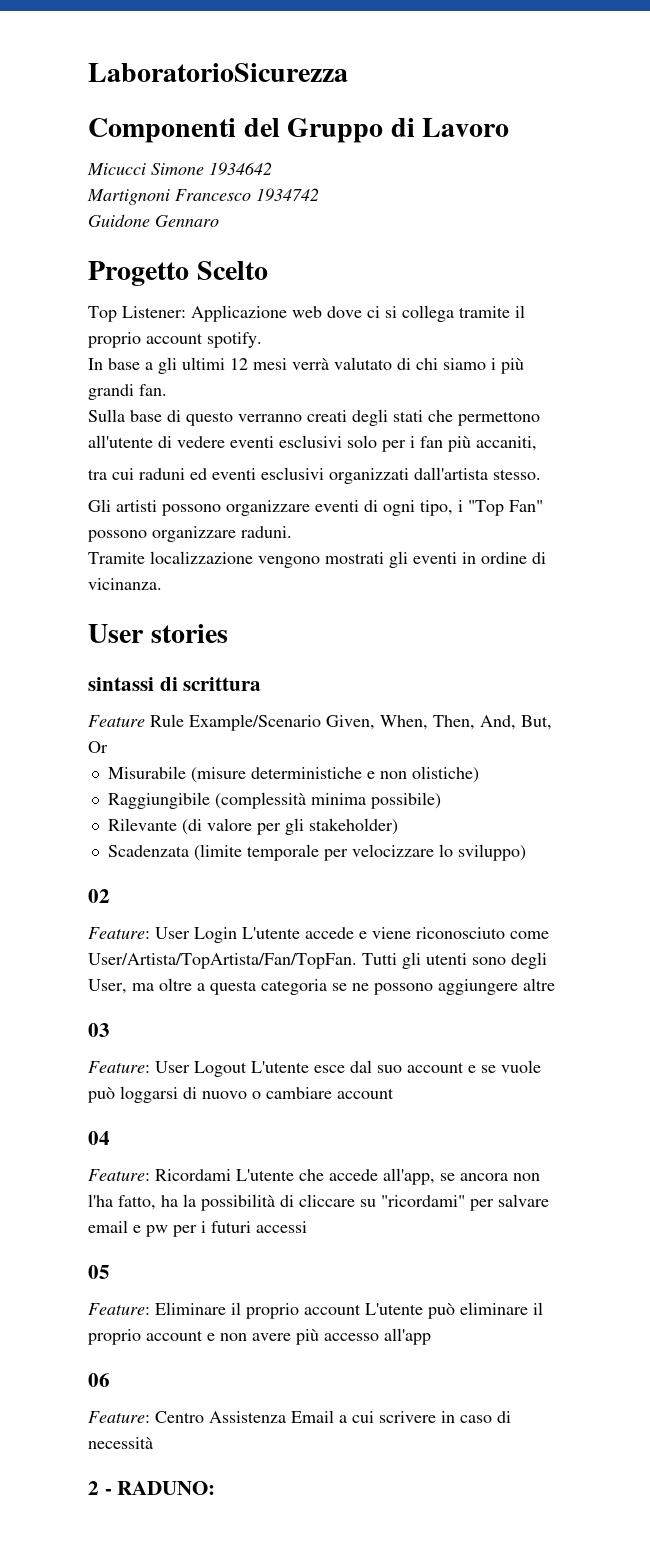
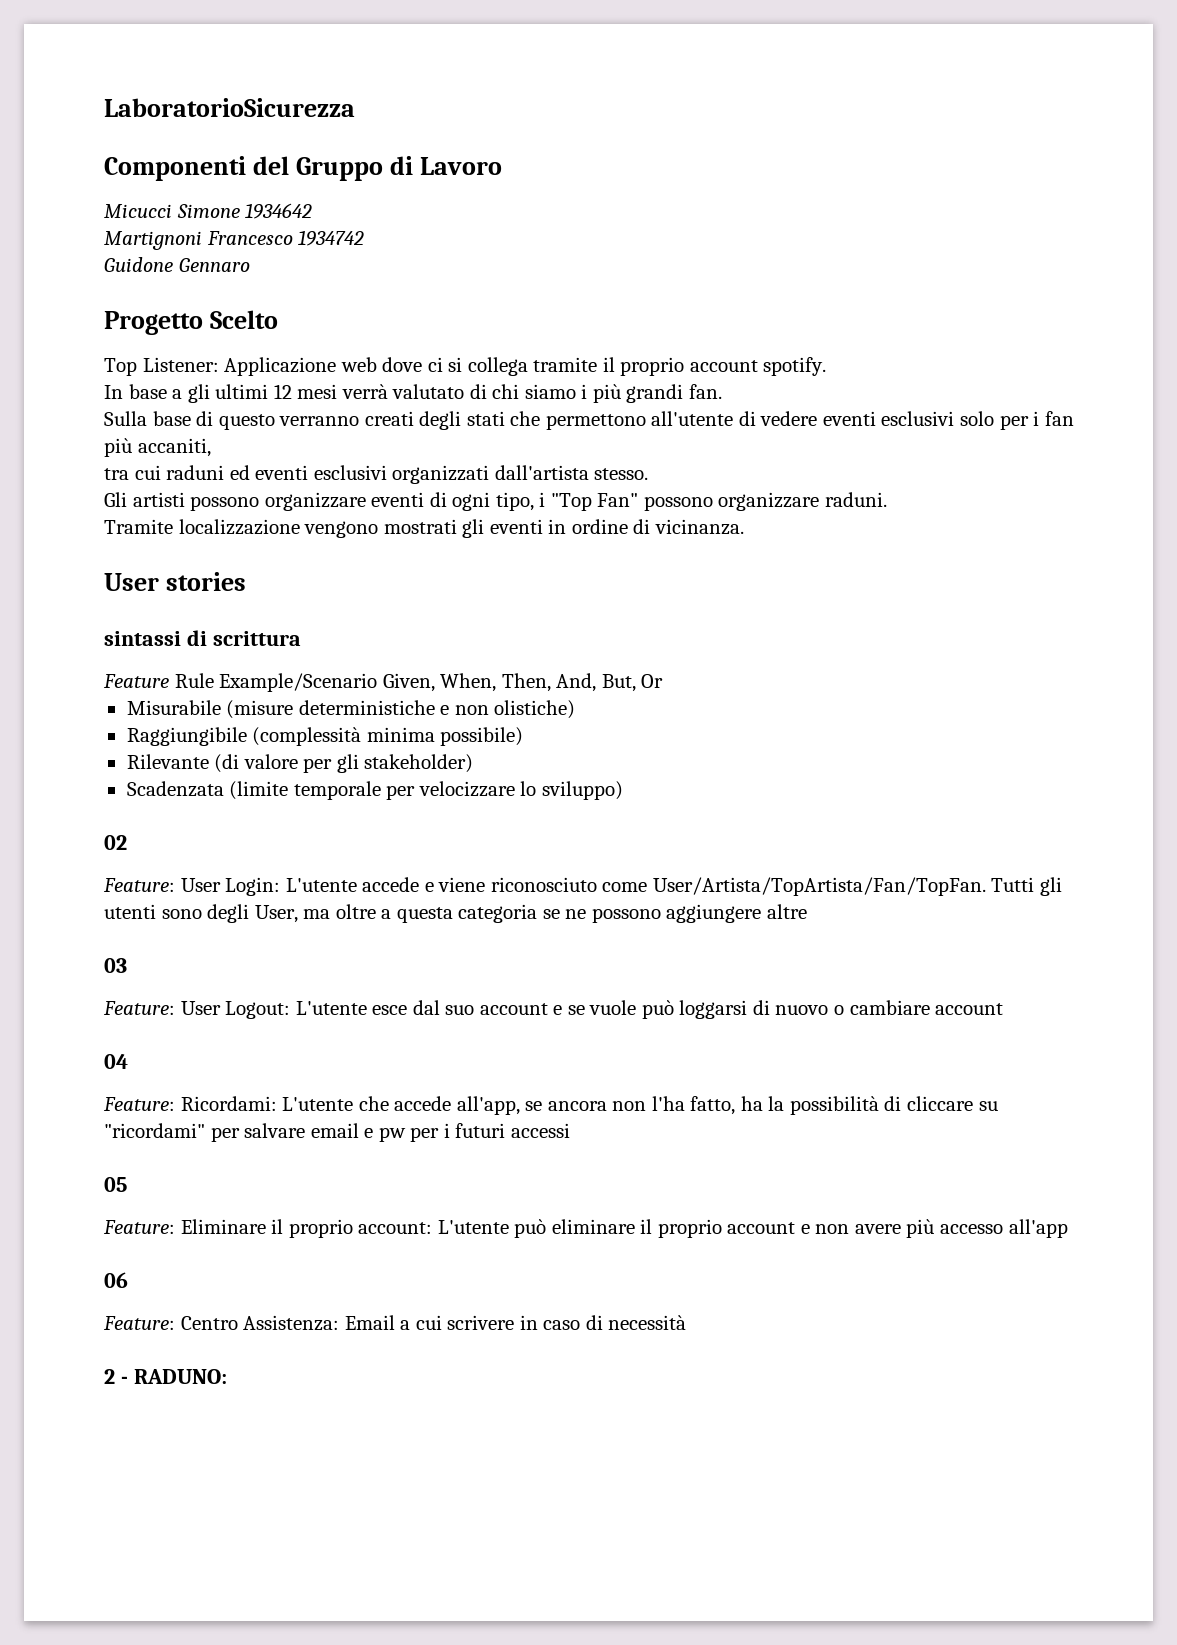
- Feature: User Login L'utente accede e viene riconosciuto come User/Artista/TopArtista/Fan/TopFan.
+ Feature: User Login: L'utente accede e viene riconosciuto come User/Artista/TopArtista/Fan/TopFan.
- Feature: User Logout L'utente esce dal suo account e se vuole può loggarsi di nuovo o cambiare account
+ Feature: User Logout: L'utente esce dal suo account e se vuole può loggarsi di nuovo o cambiare account
- Feature: Ricordami L'utente che accede all'app, se ancora non l'ha fatto, ha la possibilità di cliccare su "ricordami" per salvare email e pw per i futuri accessi
+ Feature: Ricordami: L'utente che accede all'app, se ancora non l'ha fatto, ha la possibilità di cliccare su "ricordami" per salvare email e pw per i futuri accessi
- Feature: Eliminare il proprio account L'utente può eliminare il proprio account e non avere più accesso all'app
+ Feature: Eliminare il proprio account: L'utente può eliminare il proprio account e non avere più accesso all'app
- Feature: Centro Assistenza Email a cui scrivere in caso di necessità
+ Feature: Centro Assistenza: Email a cui scrivere in caso di necessità

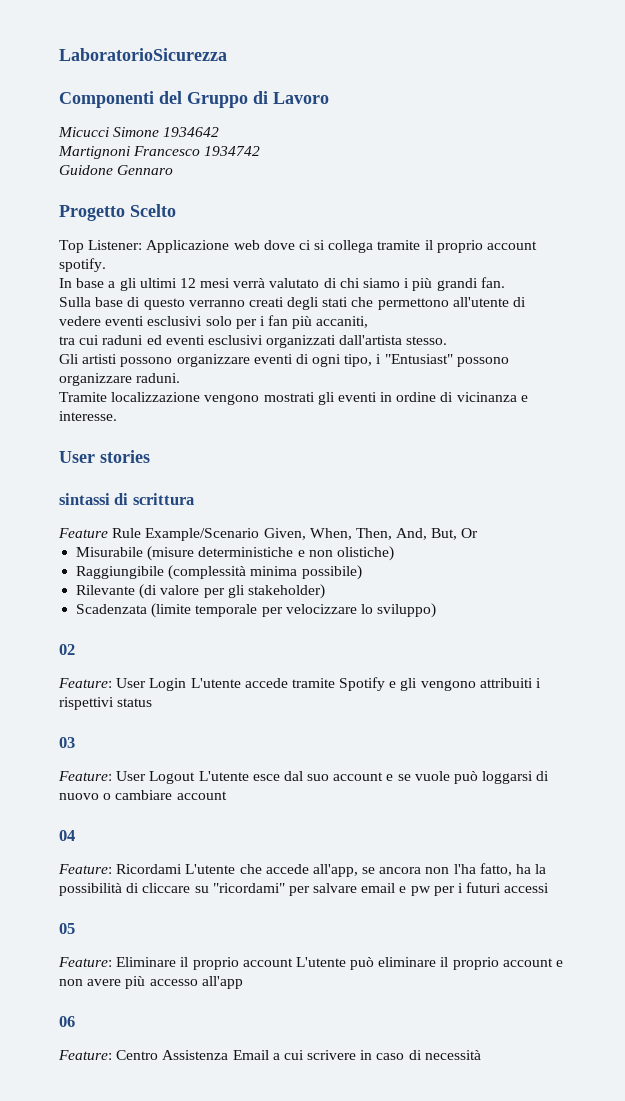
- Gli artisti possono organizzare eventi di ogni tipo, i "Top Fan" possono organizzare raduni.
+ Gli artisti possono organizzare eventi di ogni tipo, i "Entusiast" possono organizzare raduni.
- Tramite localizzazione vengono mostrati gli eventi in ordine di vicinanza.
+ Tramite localizzazione vengono mostrati gli eventi in ordine di vicinanza e interesse.
- Feature: User Login: L'utente accede e viene riconosciuto come User/Artista/TopArtista/Fan/TopFan. Tutti gli utenti sono degli User, ma oltre a questa categoria se ne possono aggiungere altre
+ Feature: User Login L'utente accede tramite Spotify e gli vengono attribuiti i rispettivi status
- Feature: User Logout: L'utente esce dal suo account e se vuole può loggarsi di nuovo o cambiare account
+ Feature: User Logout L'utente esce dal suo account e se vuole può loggarsi di nuovo o cambiare account
- Feature: Ricordami: L'utente che accede all'app, se ancora non l'ha fatto, ha la possibilità di cliccare su "ricordami" per salvare email e pw per i futuri accessi
+ Feature: Ricordami L'utente che accede all'app, se ancora non l'ha fatto, ha la possibilità di cliccare su "ricordami" per salvare email e pw per i futuri accessi
- Feature: Eliminare il proprio account: L'utente può eliminare il proprio account e non avere più accesso all'app
+ Feature: Eliminare il proprio account L'utente può eliminare il proprio account e non avere più accesso all'app
- Feature: Centro Assistenza: Email a cui scrivere in caso di necessità
+ Feature: Centro Assistenza Email a cui scrivere in caso di necessità
- 2 - RADUNO:

